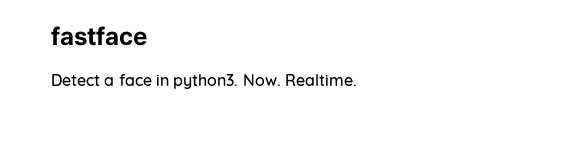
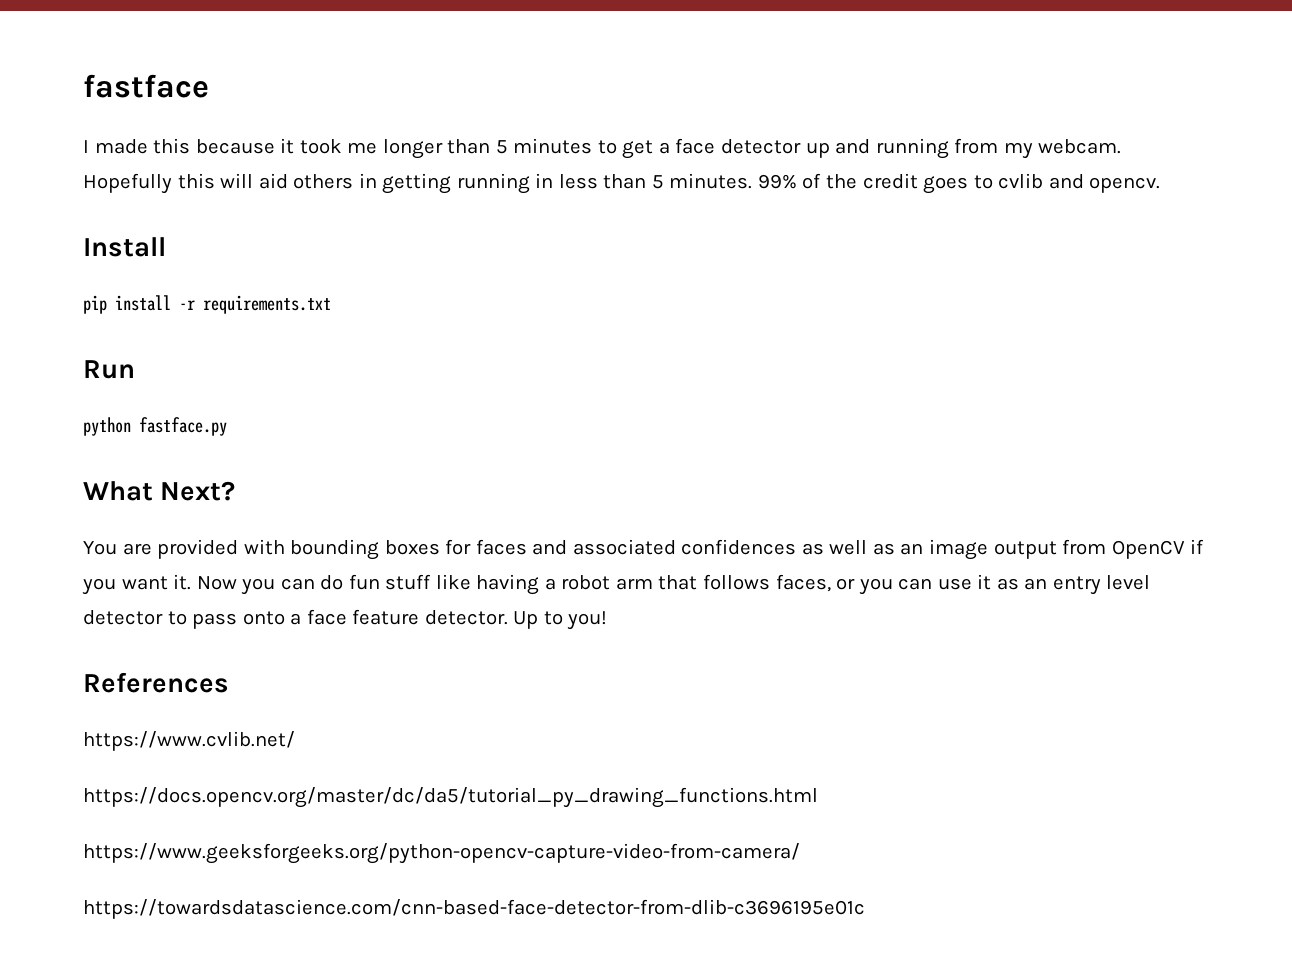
- Detect a face in python3. Now. Realtime.
+ I made this because it took me longer than 5 minutes to get a face detector up and running from my webcam. Hopefully this will aid others in getting running in less than 5 minutes. 99% of the credit goes to cvlib and opencv.
+ Install
+ pip install -r requirements.txt
+ Run
+ python fastface.py
+ What Next?
+ You are provided with bounding boxes for faces and associated confidences as well as an image output from OpenCV if you want it. Now you can do fun stuff like having a robot arm that follows faces, or you can use it as an entry level detector to pass onto a face feature detector. Up to you!
+ References
+ https://www.cvlib.net/
+ https://docs.opencv.org/master/dc/da5/tutorial_py_drawing_functions.html
+ https://www.geeksforgeeks.org/python-opencv-capture-video-from-camera/
+ https://towardsdatascience.com/cnn-based-face-detector-from-dlib-c3696195e01c

